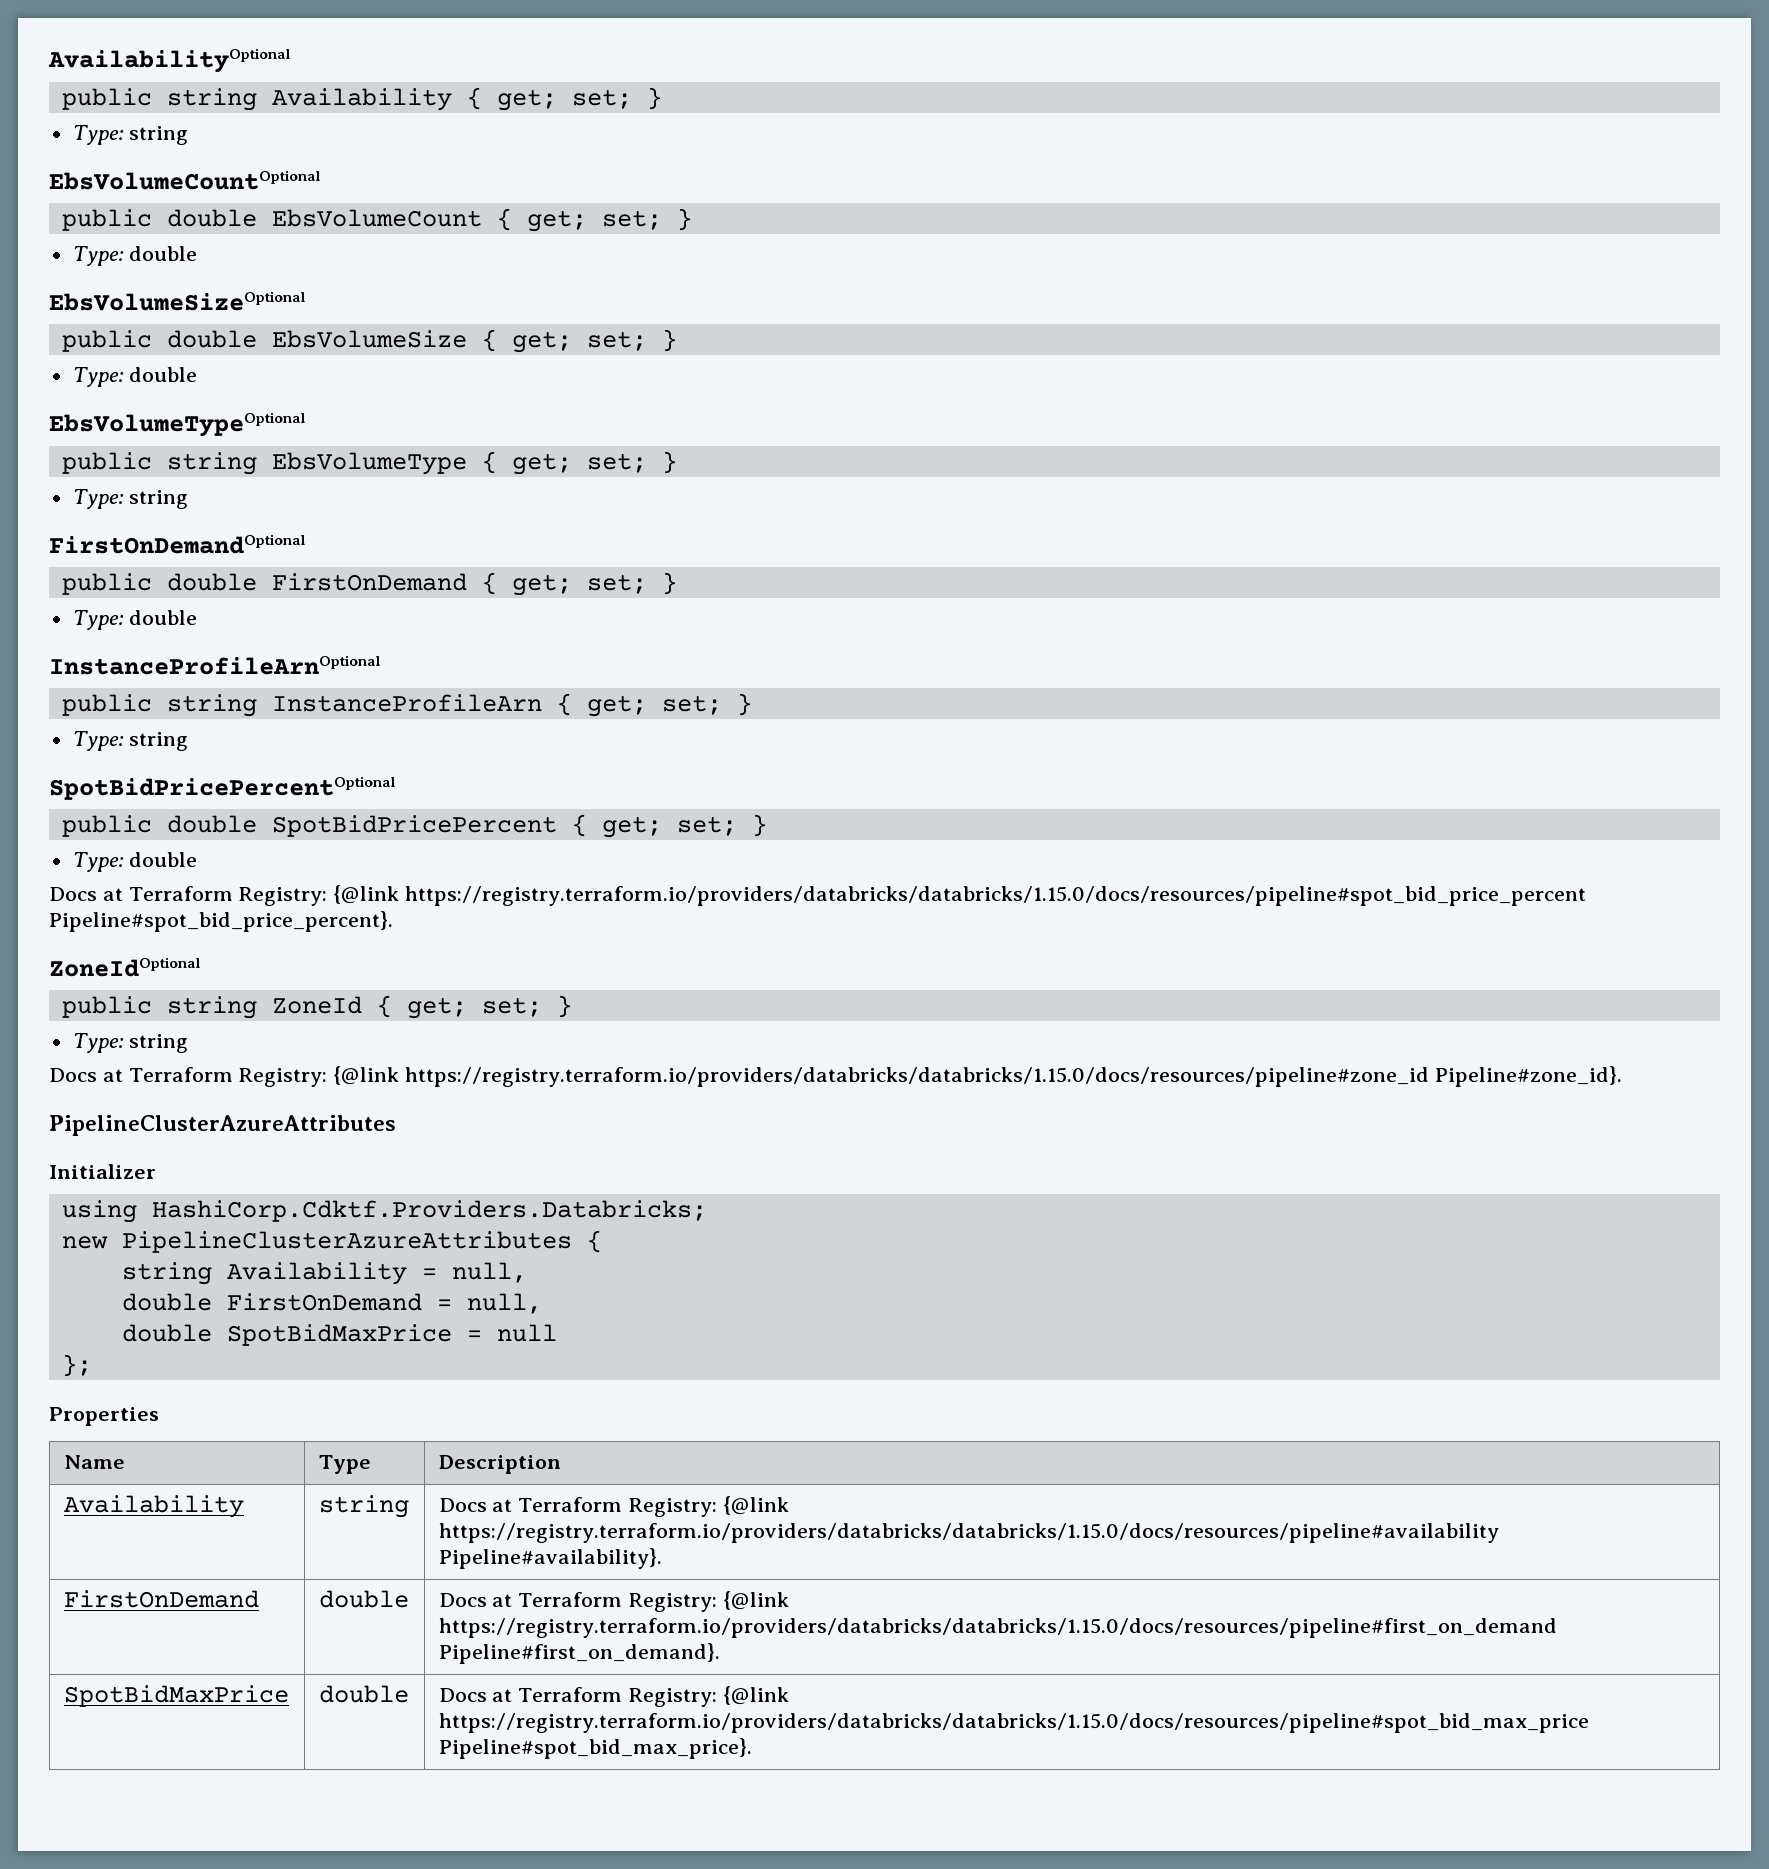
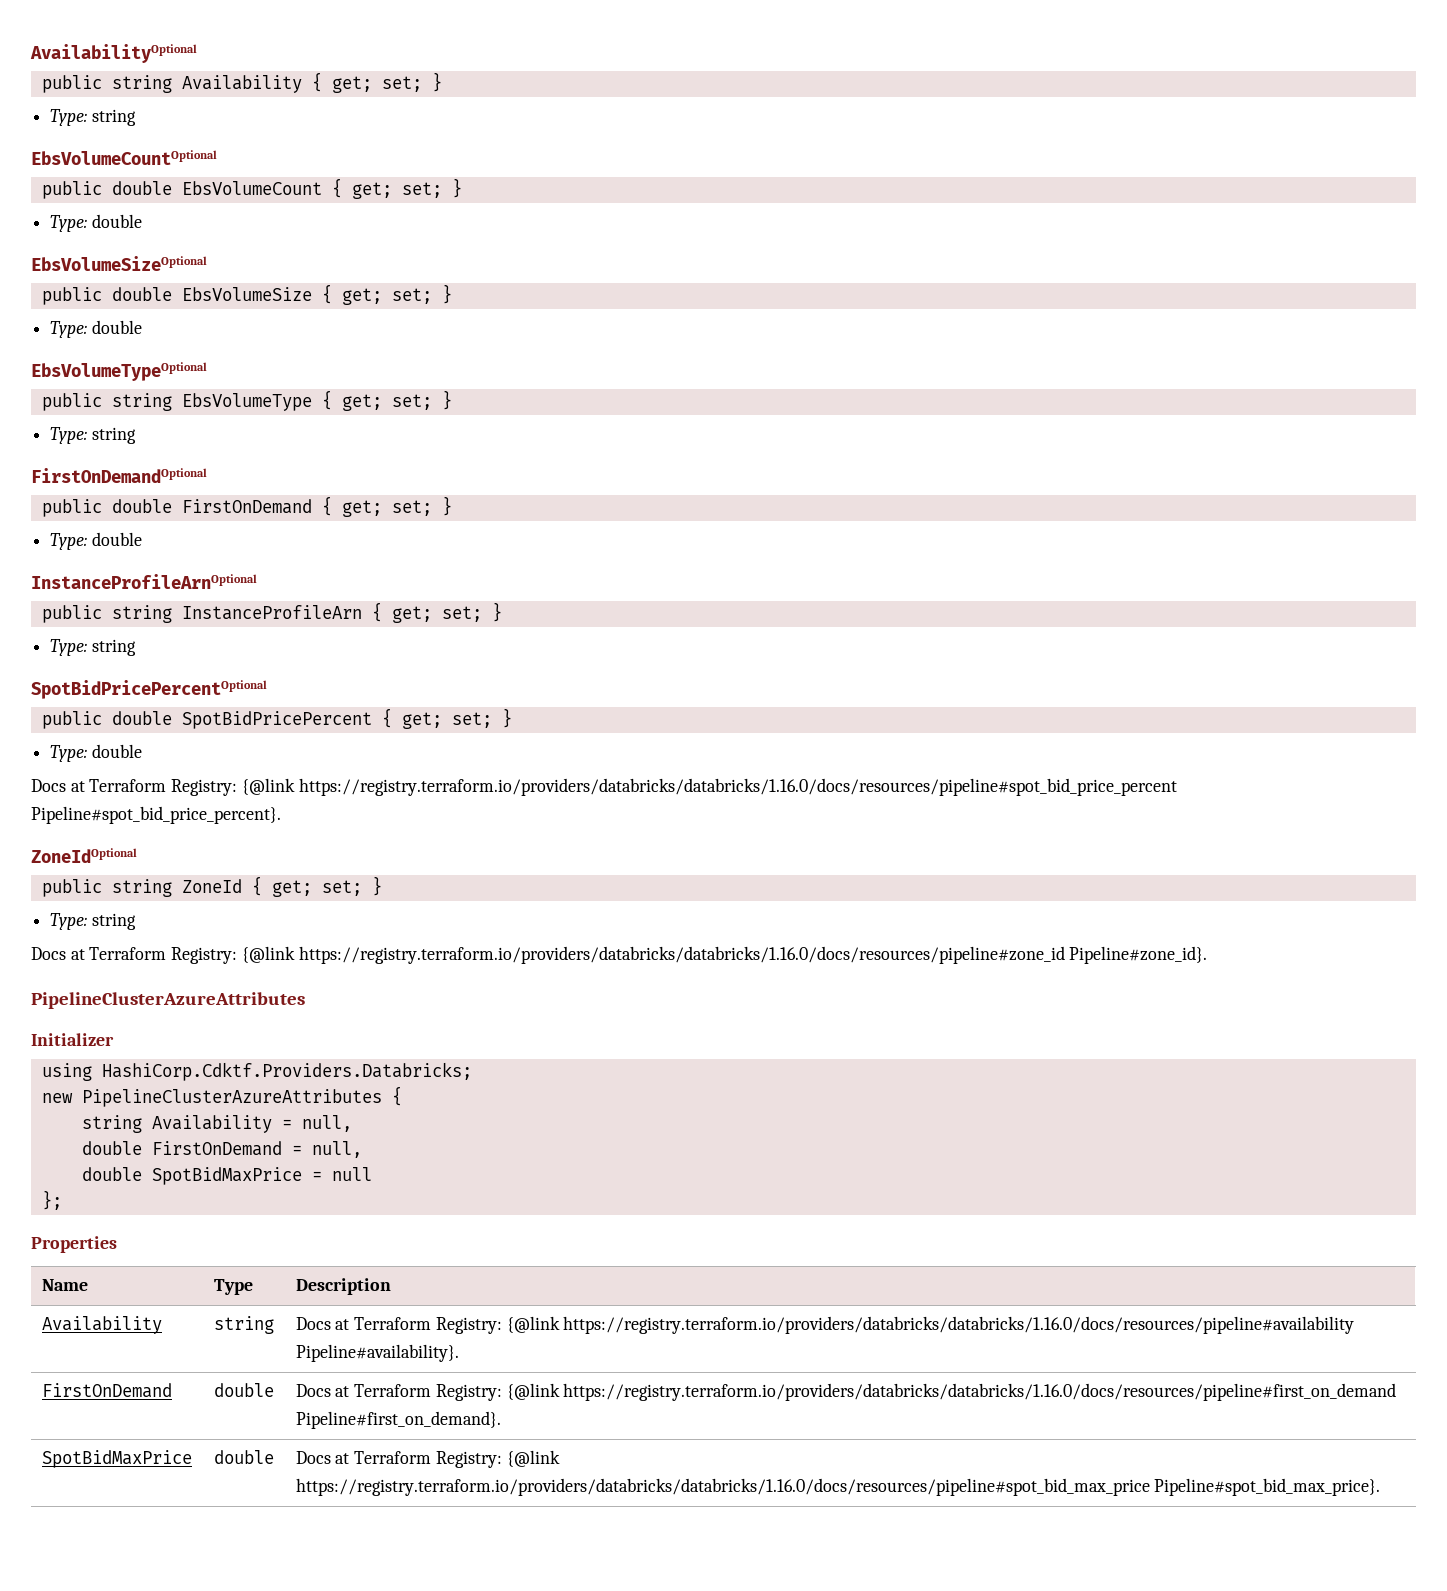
- Docs at Terraform Registry: {@link https://registry.terraform.io/providers/databricks/databricks/1.15.0/docs/resources/pipeline#spot_bid_price_percent Pipeline#spot_bid_price_percent}.
+ Docs at Terraform Registry: {@link https://registry.terraform.io/providers/databricks/databricks/1.16.0/docs/resources/pipeline#spot_bid_price_percent Pipeline#spot_bid_price_percent}.
- Docs at Terraform Registry: {@link https://registry.terraform.io/providers/databricks/databricks/1.15.0/docs/resources/pipeline#zone_id Pipeline#zone_id}.
+ Docs at Terraform Registry: {@link https://registry.terraform.io/providers/databricks/databricks/1.16.0/docs/resources/pipeline#zone_id Pipeline#zone_id}.
- Availability | string | Docs at Terraform Registry: {@link https://registry.terraform.io/providers/databricks/databricks/1.15.0/docs/resources/pipeline#availability Pipeline#availability}.
+ Availability | string | Docs at Terraform Registry: {@link https://registry.terraform.io/providers/databricks/databricks/1.16.0/docs/resources/pipeline#availability Pipeline#availability}.
- FirstOnDemand | double | Docs at Terraform Registry: {@link https://registry.terraform.io/providers/databricks/databricks/1.15.0/docs/resources/pipeline#first_on_demand Pipeline#first_on_demand}.
+ FirstOnDemand | double | Docs at Terraform Registry: {@link https://registry.terraform.io/providers/databricks/databricks/1.16.0/docs/resources/pipeline#first_on_demand Pipeline#first_on_demand}.
- SpotBidMaxPrice | double | Docs at Terraform Registry: {@link https://registry.terraform.io/providers/databricks/databricks/1.15.0/docs/resources/pipeline#spot_bid_max_price Pipeline#spot_bid_max_price}.
+ SpotBidMaxPrice | double | Docs at Terraform Registry: {@link https://registry.terraform.io/providers/databricks/databricks/1.16.0/docs/resources/pipeline#spot_bid_max_price Pipeline#spot_bid_max_price}.

